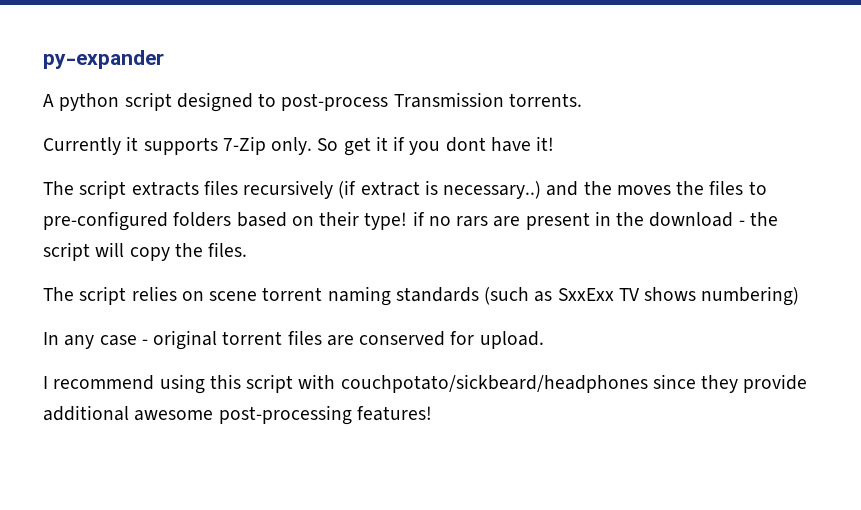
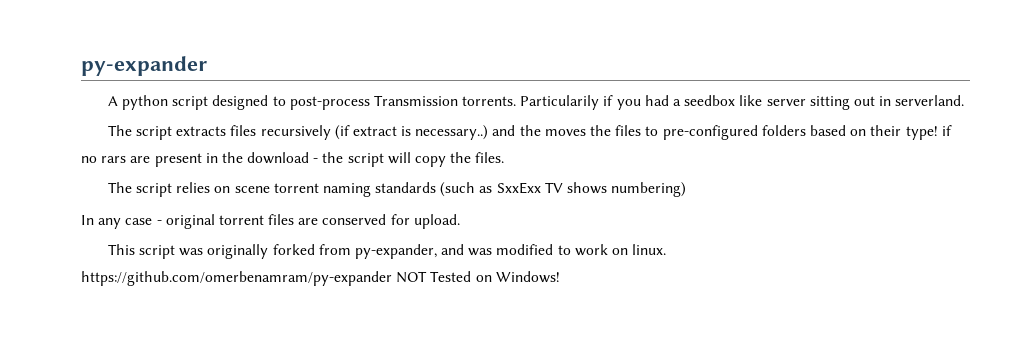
- A python script designed to post-process Transmission torrents.
- Currently it supports 7-Zip only. So get it if you dont have it!
+ A python script designed to post-process Transmission torrents. Particularily if you had a seedbox like server sitting out in serverland.
- I recommend using this script with couchpotato/sickbeard/headphones since they provide additional awesome post-processing features!
+ This script was originally forked from py-expander, and was modified to work on linux. https://github.com/omerbenamram/py-expander NOT Tested on Windows!

